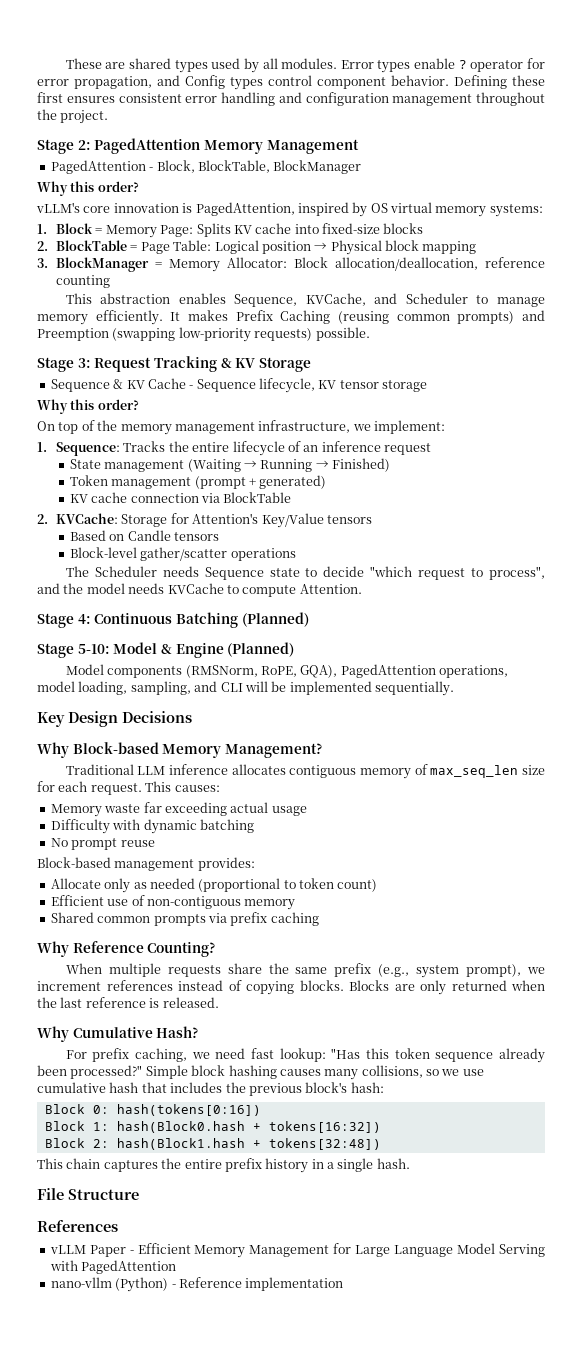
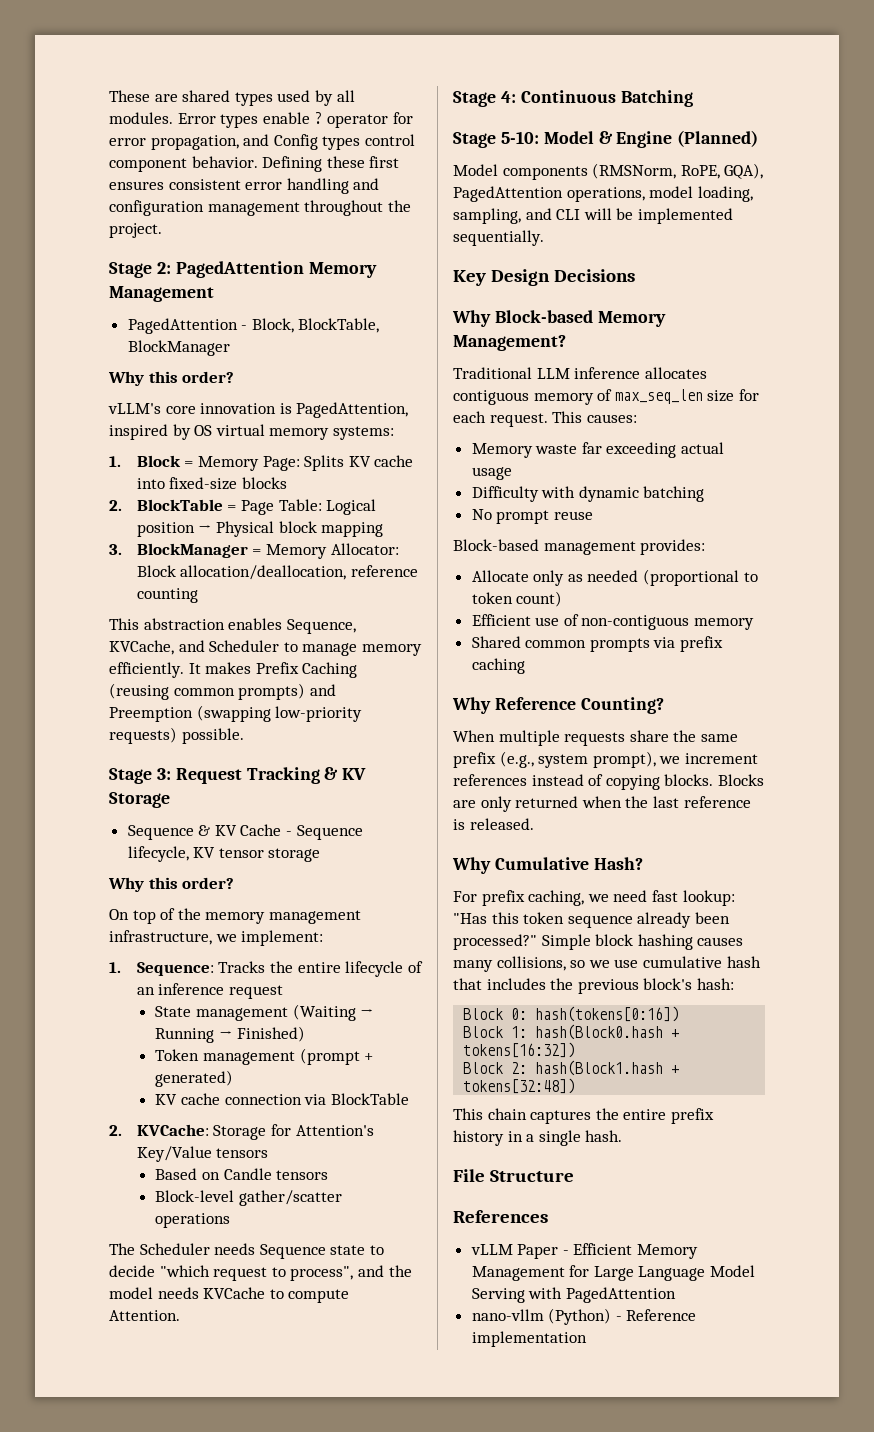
- Stage 4: Continuous Batching (Planned)
+ Stage 4: Continuous Batching

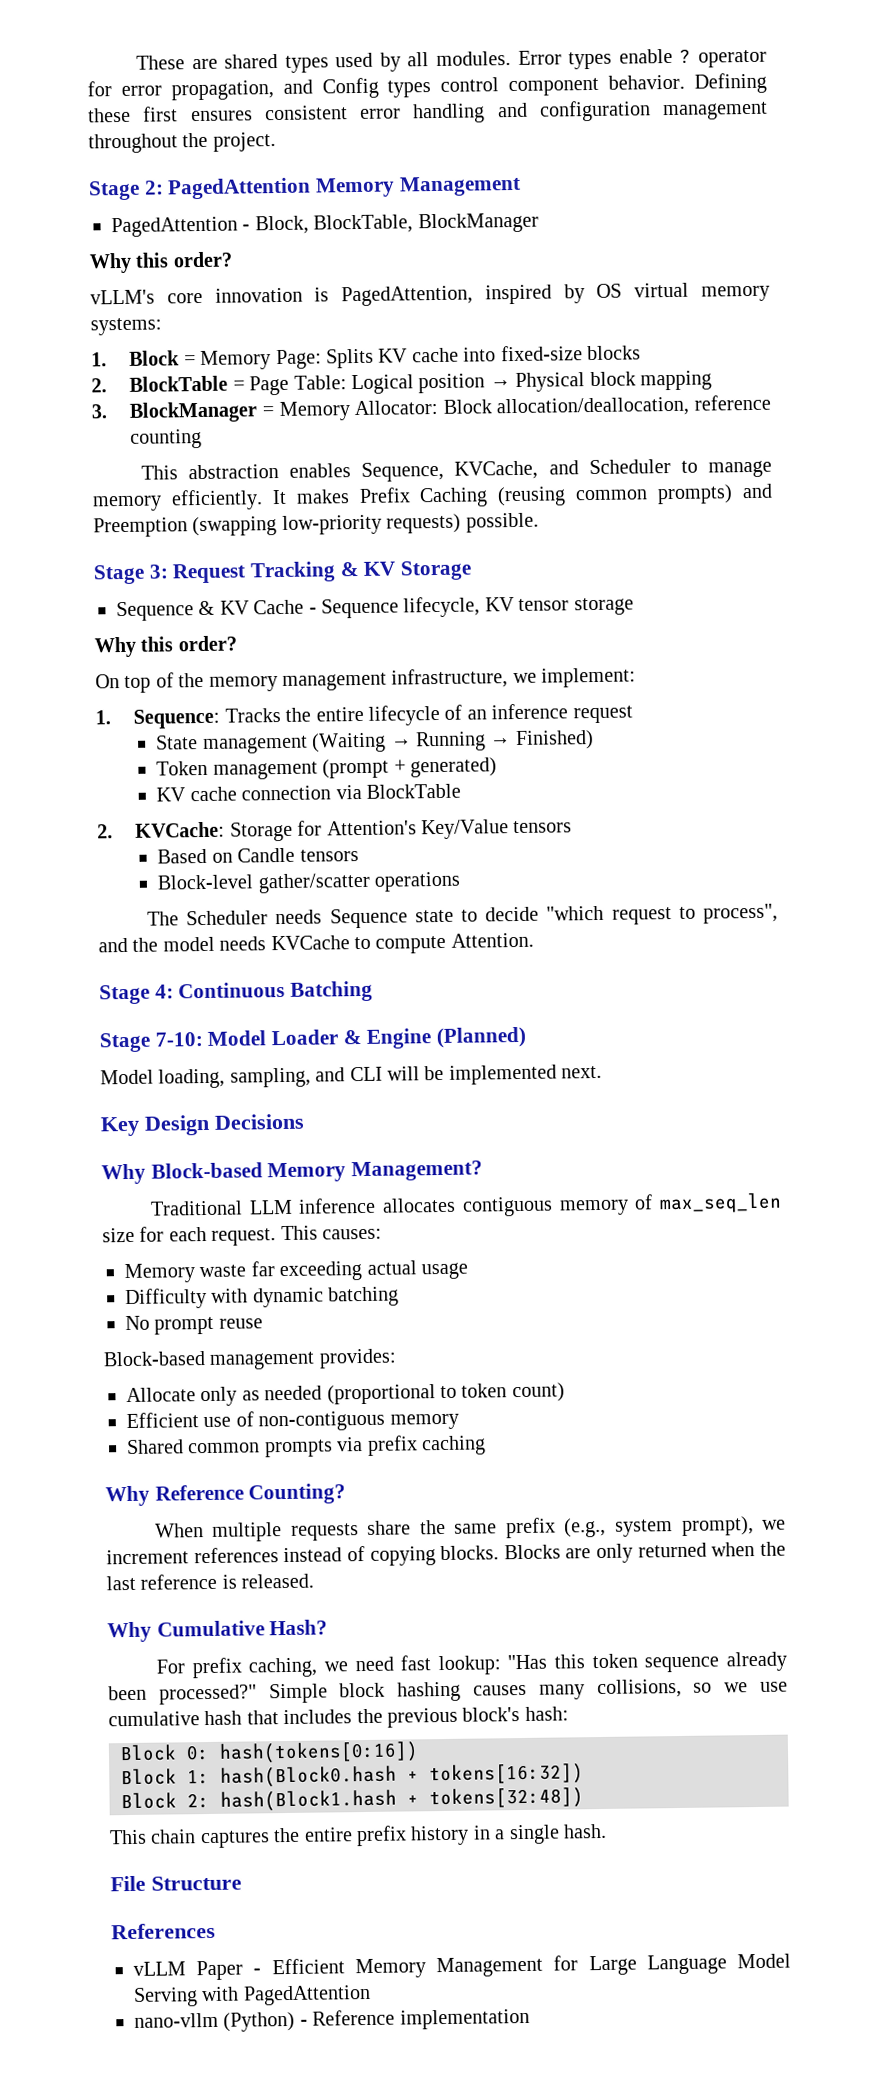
- Stage 5-10: Model & Engine (Planned)
+ Stage 7-10: Model Loader & Engine (Planned)
- Model components (RMSNorm, RoPE, GQA), PagedAttention operations, model loading, sampling, and CLI will be implemented sequentially.
+ Model loading, sampling, and CLI will be implemented next.

